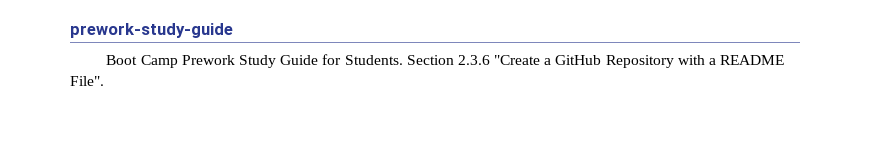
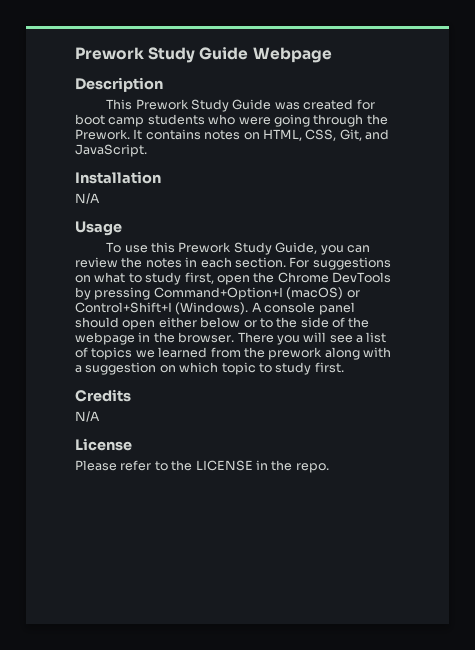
- prework-study-guide
- Boot Camp Prework Study Guide for Students. Section 2.3.6 "Create a GitHub Repository with a README File".
+ Prework Study Guide Webpage
+ Description
+ This Prework Study Guide was created for boot camp students who were going through the Prework. It contains notes on HTML, CSS, Git, and JavaScript.
+ Installation
+ N/A
+ Usage
+ To use this Prework Study Guide, you can review the notes in each section. For suggestions on what to study first, open the Chrome DevTools by pressing Command+Option+I (macOS) or Control+Shift+I (Windows). A console panel should open either below or to the side of the webpage in the browser. There you will see a list of topics we learned from the prework along with a suggestion on which topic to study first.
+ Credits
+ N/A
+ License
+ Please refer to the LICENSE in the repo.

